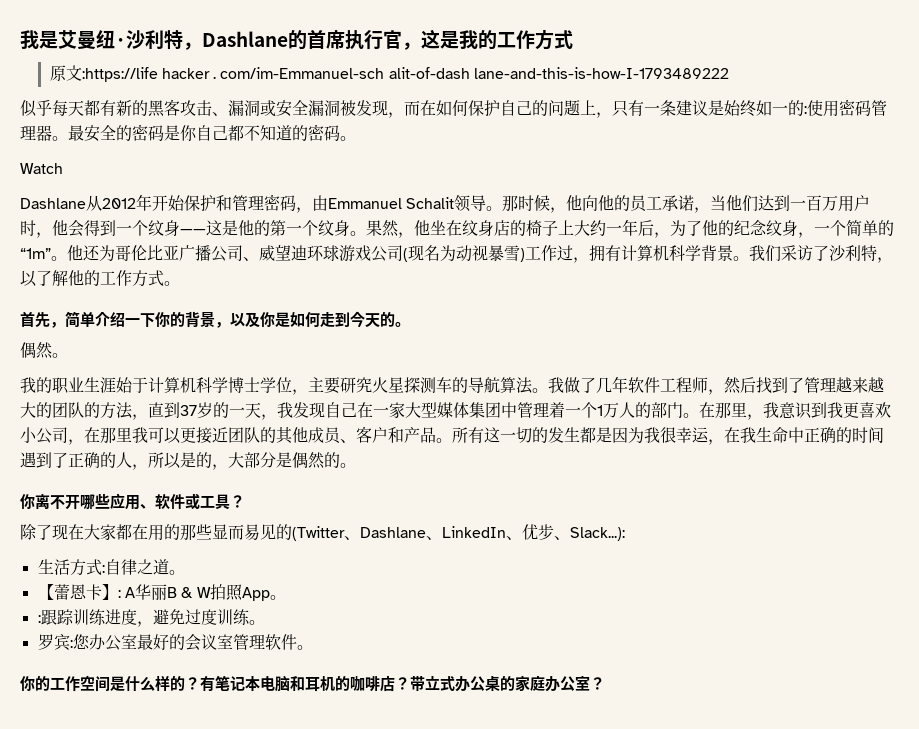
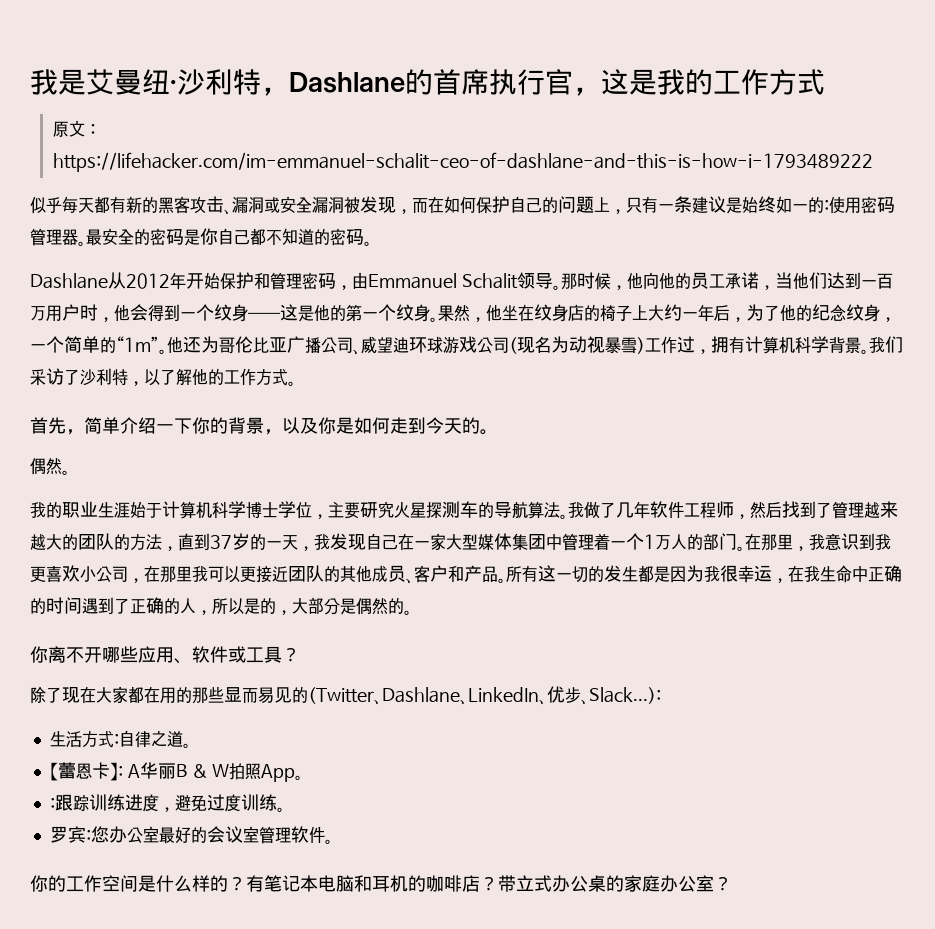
- 原文:https://life hacker . com/im-Emmanuel-sch alit-of-dash lane-and-this-is-how-I-1793489222
+ 原文：https://lifehacker.com/im-emmanuel-schalit-ceo-of-dashlane-and-this-is-how-i-1793489222
- Watch

